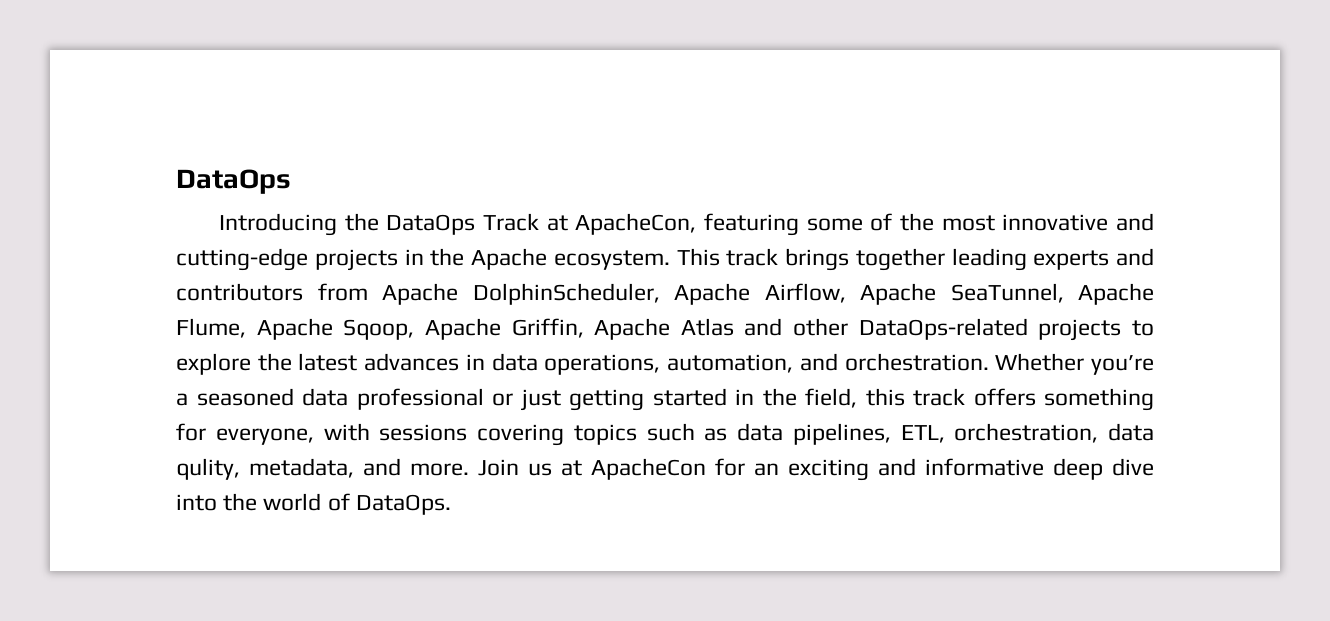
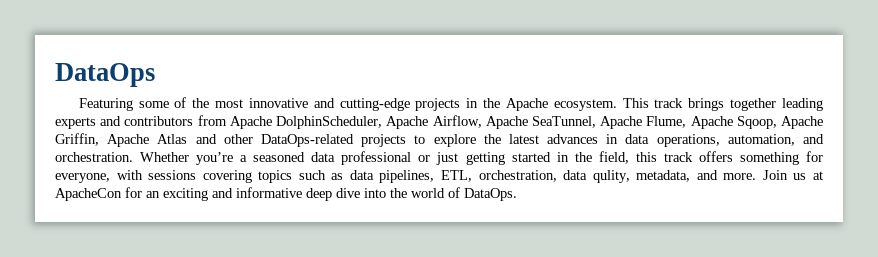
- Introducing the DataOps Track at ApacheCon, featuring some of the most innovative and cutting-edge projects in the Apache ecosystem.
+ Featuring some of the most innovative and cutting-edge projects in the Apache ecosystem.

